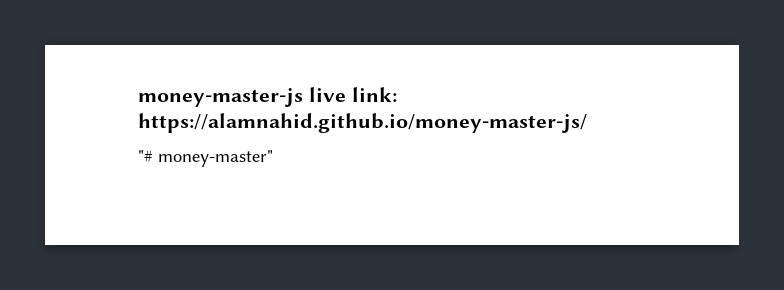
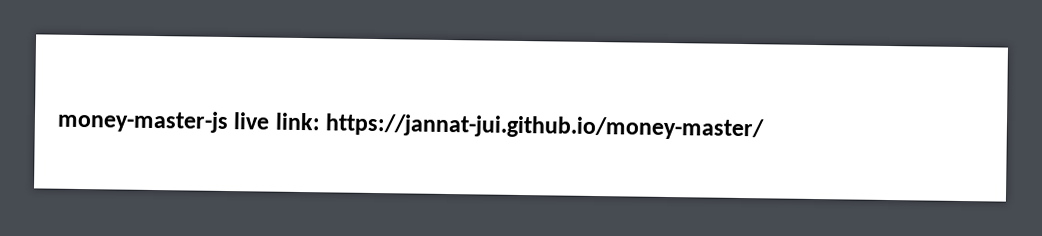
- money-master-js live link: https://alamnahid.github.io/money-master-js/
- "# money-master"
+ money-master-js live link: https://jannat-jui.github.io/money-master/

